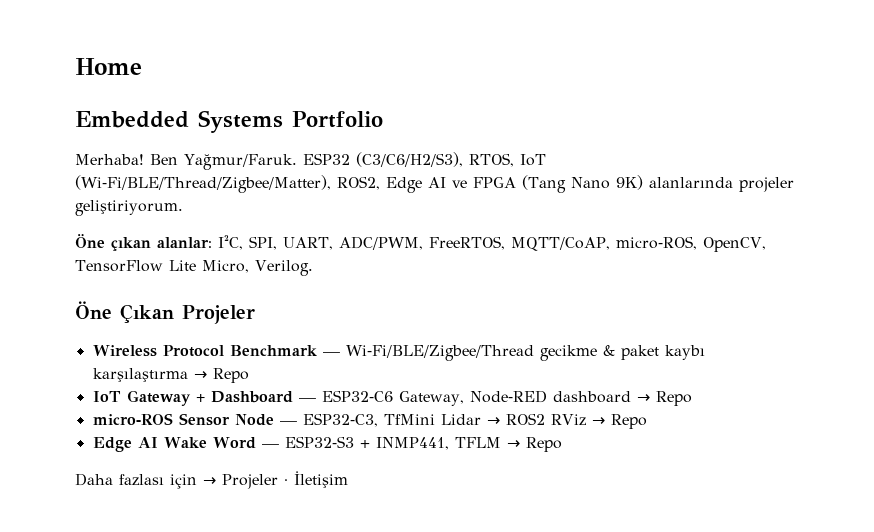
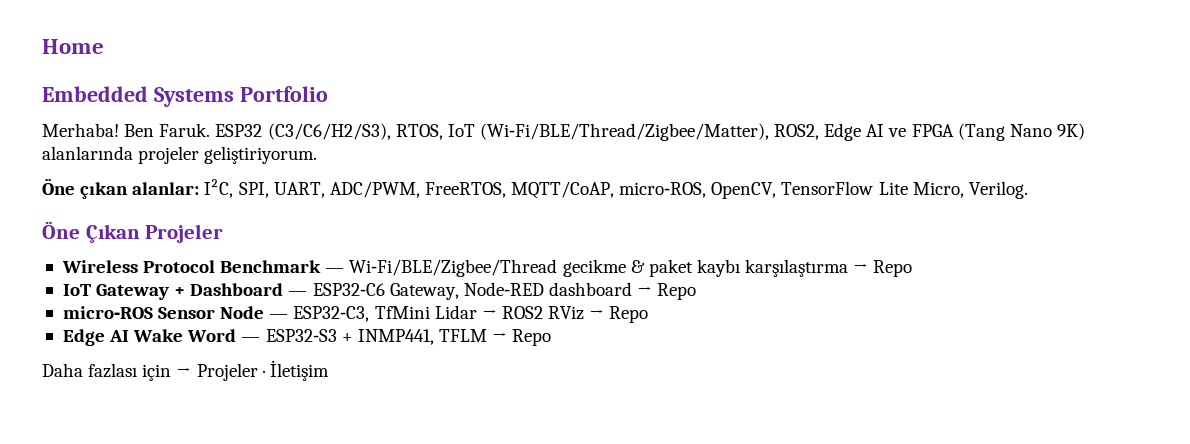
- Ben Yağmur/Faruk.
+ Ben Faruk.

